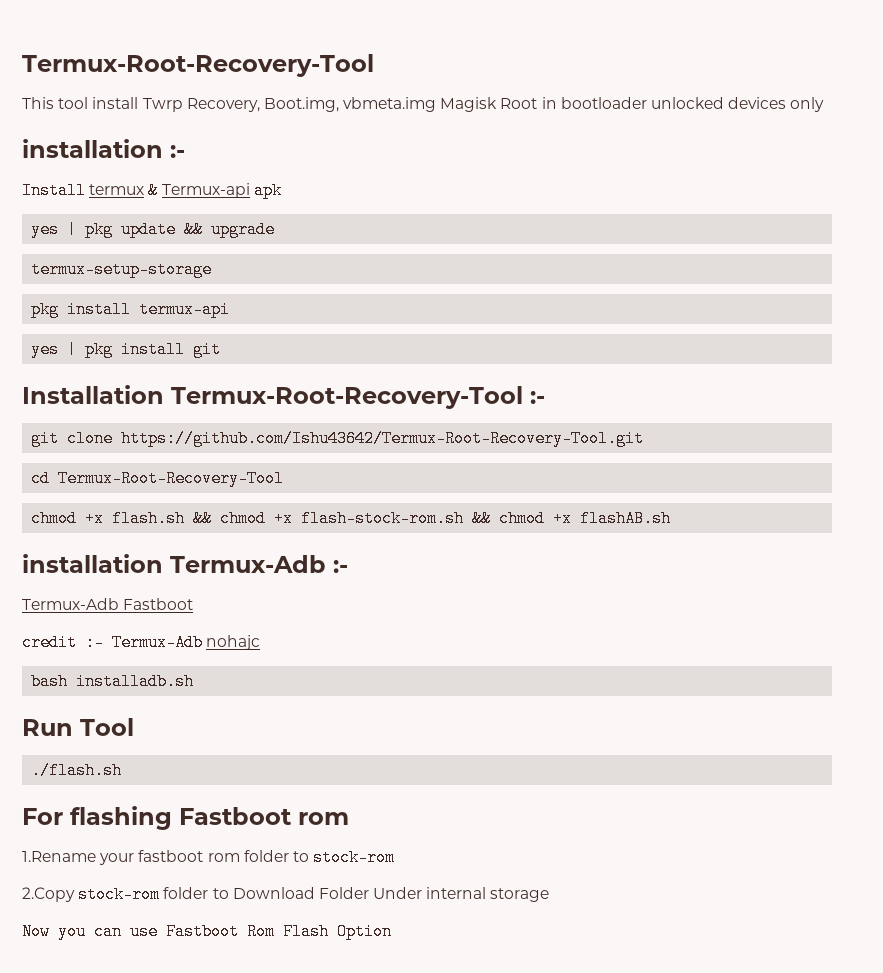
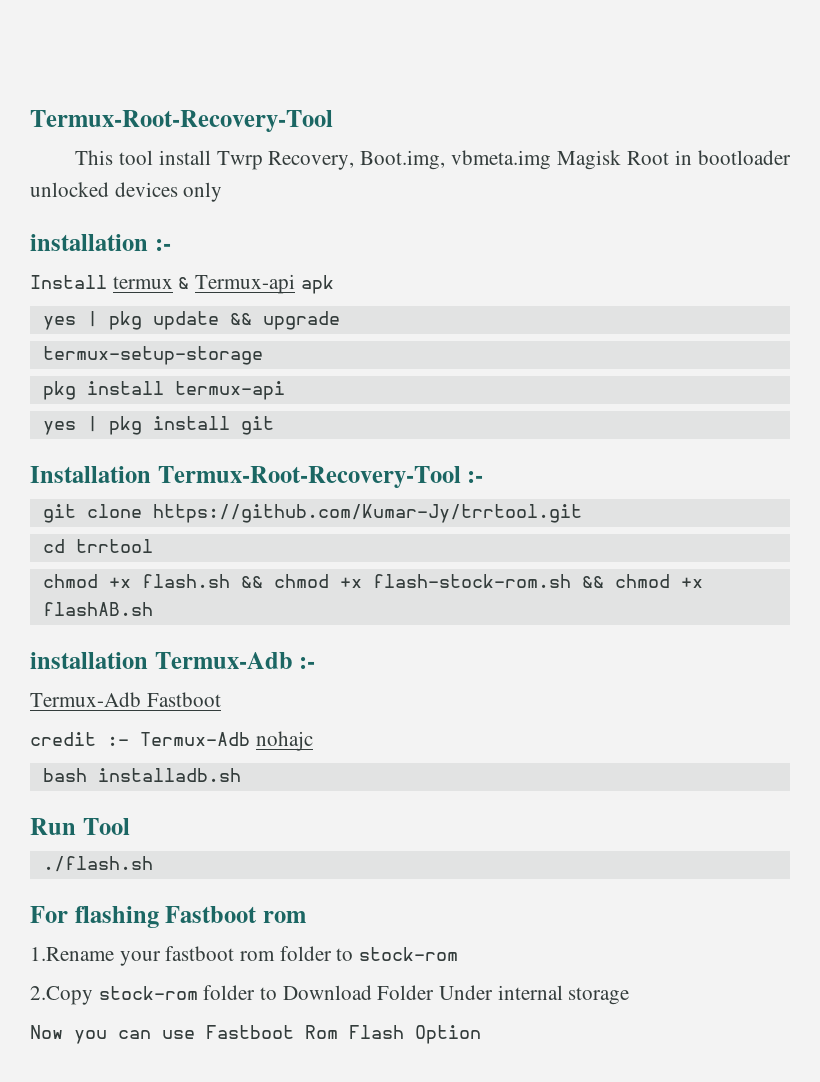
- git clone https://github.com/Ishu43642/Termux-Root-Recovery-Tool.git
+ git clone https://github.com/Kumar-Jy/trrtool.git
- cd Termux-Root-Recovery-Tool
+ cd trrtool

